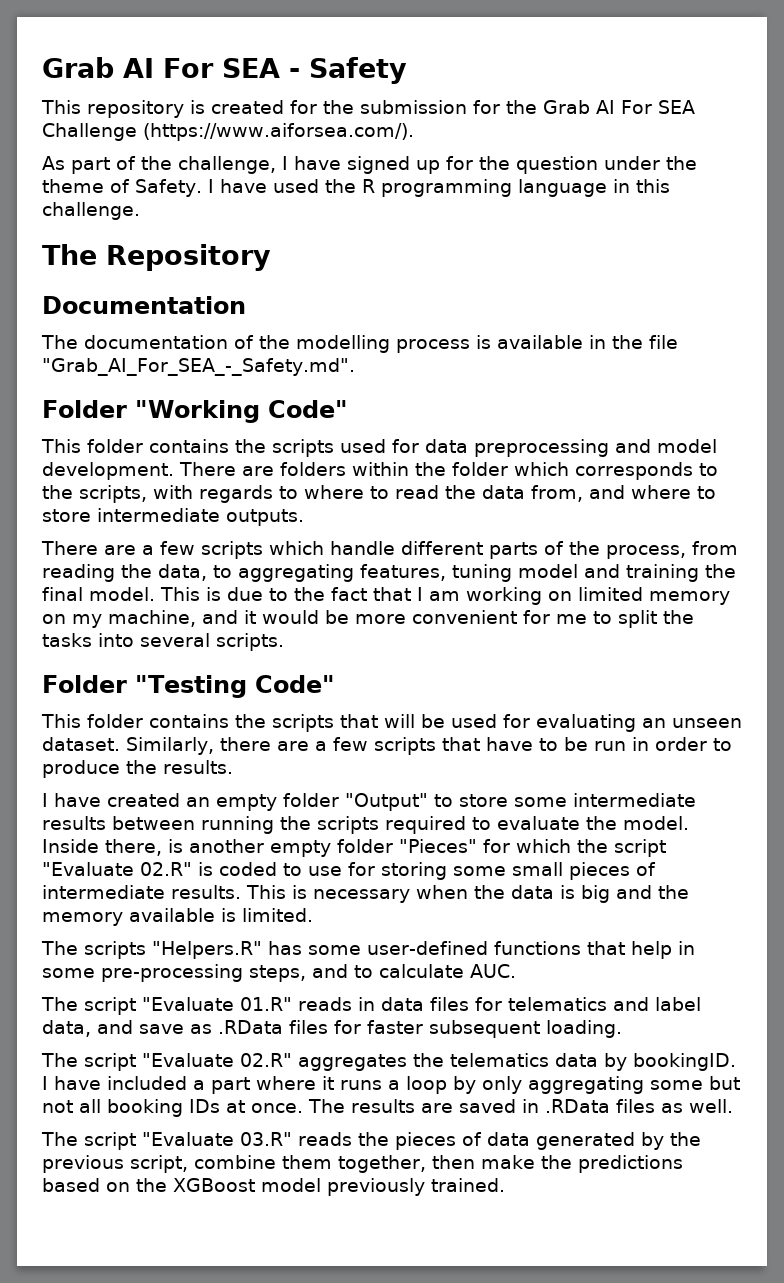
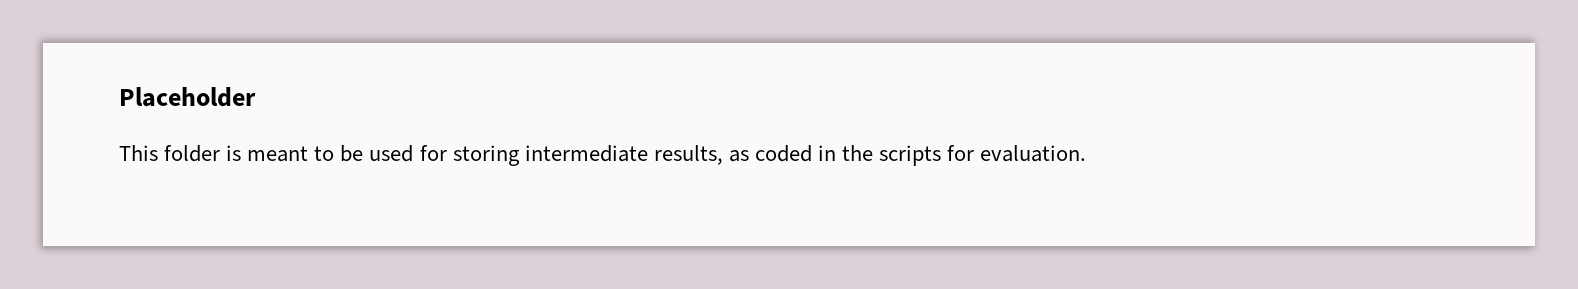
- Grab AI For SEA - Safety
- This repository is created for the submission for the Grab AI For SEA Challenge (https://www.aiforsea.com/).
- As part of the challenge, I have signed up for the question under the theme of Safety. I have used the R programming language in this challenge.
- The Repository
- Documentation
- The documentation of the modelling process is available in the file "Grab_AI_For_SEA_-_Safety.md".
- Folder "Working Code"
- This folder contains the scripts used for data preprocessing and model development. There are folders within the folder which corresponds to the scripts, with regards to where to read the data from, and where to store intermediate outputs.
- There are a few scripts which handle different parts of the process, from reading the data, to aggregating features, tuning model and training the final model. This is due to the fact that I am working on limited memory on my machine, and it would be more convenient for me to split the tasks into several scripts.
- Folder "Testing Code"
- This folder contains the scripts that will be used for evaluating an unseen dataset. Similarly, there are a few scripts that have to be run in order to produce the results.
- I have created an empty folder "Output" to store some intermediate results between running the scripts required to evaluate the model. Inside there, is another empty folder "Pieces" for which the script "Evaluate 02.R" is coded to use for storing some small pieces of intermediate results. This is necessary when the data is big and the memory available is limited.
- The scripts "Helpers.R" has some user-defined functions that help in some pre-processing steps, and to calculate AUC.
- The script "Evaluate 01.R" reads in data files for telematics and label data, and save as .RData files for faster subsequent loading.
- The script "Evaluate 02.R" aggregates the telematics data by bookingID. I have included a part where it runs a loop by only aggregating some but not all booking IDs at once. The results are saved in .RData files as well.
- The script "Evaluate 03.R" reads the pieces of data generated by the previous script, combine them together, then make the predictions based on the XGBoost model previously trained.
+ Placeholder
+ This folder is meant to be used for storing intermediate results, as coded in the scripts for evaluation.

